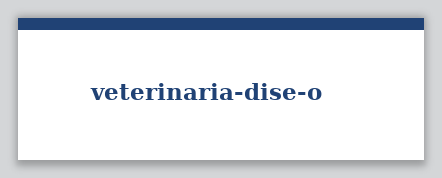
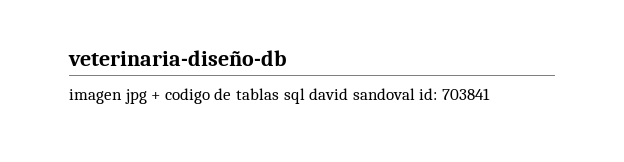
- veterinaria-dise-o
+ veterinaria-diseño-db
+ imagen jpg + codigo de tablas sql david sandoval id: 703841

